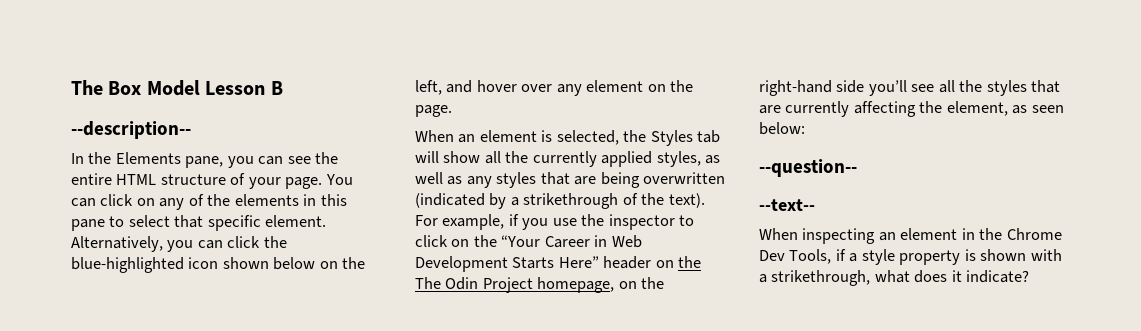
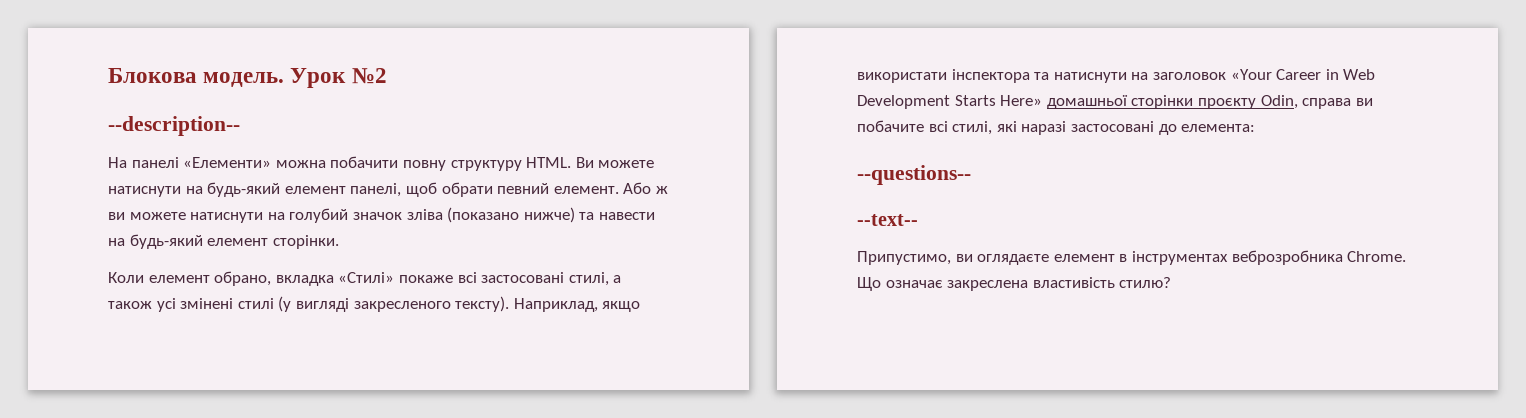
- The Box Model Lesson B
+ Блокова модель. Урок №2
  --description--
- In the Elements pane, you can see the entire HTML structure of your page. You can click on any of the elements in this pane to select that specific element. Alternatively, you can click the blue-highlighted icon shown below on the left, and hover over any element on the page.
- When an element is selected, the Styles tab will show all the currently applied styles, as well as any styles that are being overwritten (indicated by a strikethrough of the text). For example, if you use the inspector to click on the “Your Career in Web Development Starts Here” header on the The Odin Project homepage, on the right-hand side you’ll see all the styles that are currently affecting the element, as seen below:
- --question--
+ На панелі «Елементи» можна побачити повну структуру HTML. Ви можете натиснути на будь-який елемент панелі, щоб обрати певний елемент. Або ж ви можете натиснути на голубий значок зліва (показано нижче) та навести на будь-який елемент сторінки.
+ Коли елемент обрано, вкладка «Стилі» покаже всі застосовані стилі, а також усі змінені стилі (у вигляді закресленого тексту). Наприклад, якщо використати інспектора та натиснути на заголовок «Your Career in Web Development Starts Here» домашньої сторінки проєкту Odin, справа ви побачите всі стилі, які наразі застосовані до елемента:
+ --questions--
  --text--
- When inspecting an element in the Chrome Dev Tools, if a style property is shown with a strikethrough, what does it indicate?
+ Припустимо, ви оглядаєте елемент в інструментах веброзробника Chrome. Що означає закреслена властивість стилю?

